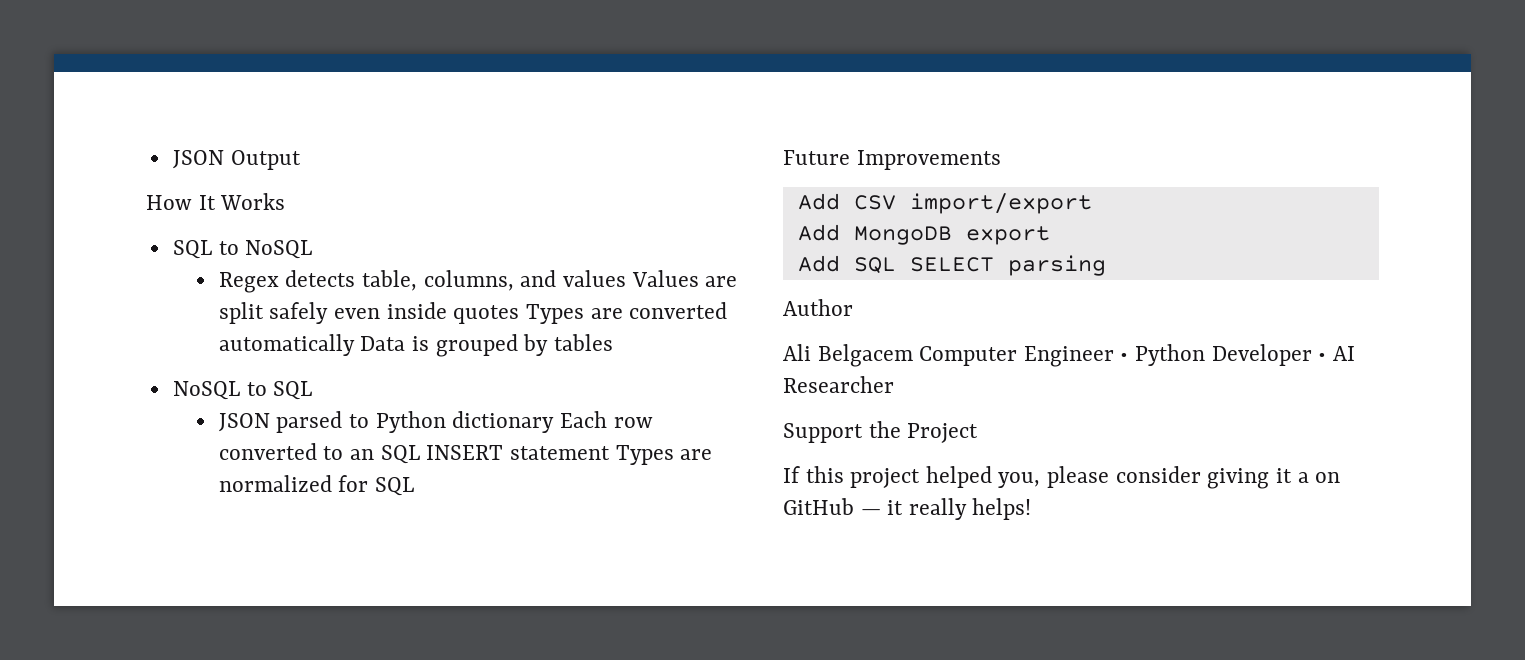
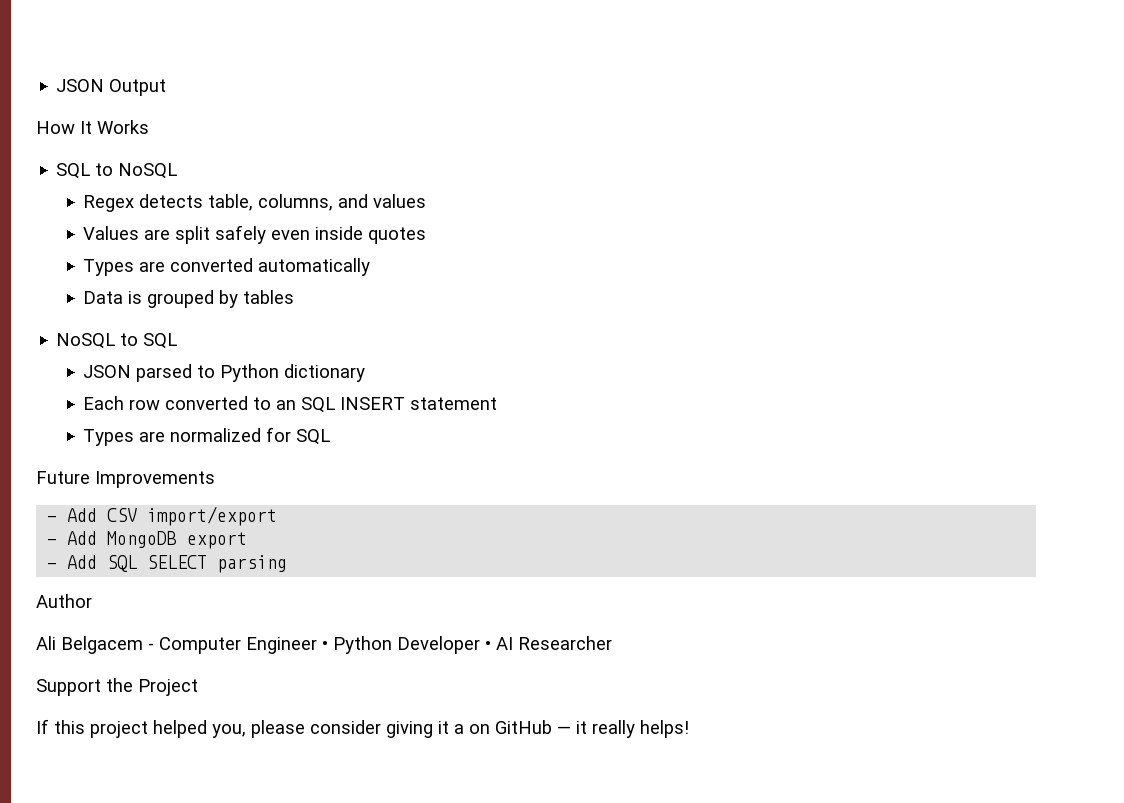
- Regex detects table, columns, and values Values are split safely even inside quotes Types are converted automatically Data is grouped by tables
+ Regex detects table, columns, and values
+ Values are split safely even inside quotes
+ Types are converted automatically
+ Data is grouped by tables
- JSON parsed to Python dictionary Each row converted to an SQL INSERT statement Types are normalized for SQL
+ JSON parsed to Python dictionary
+ Each row converted to an SQL INSERT statement
+ Types are normalized for SQL
- Add CSV import/export
+ - Add CSV import/export
- Add MongoDB export
+ - Add MongoDB export
- Add SQL SELECT parsing
+ - Add SQL SELECT parsing
- Ali Belgacem Computer Engineer • Python Developer • AI Researcher
+ Ali Belgacem - Computer Engineer • Python Developer • AI Researcher

